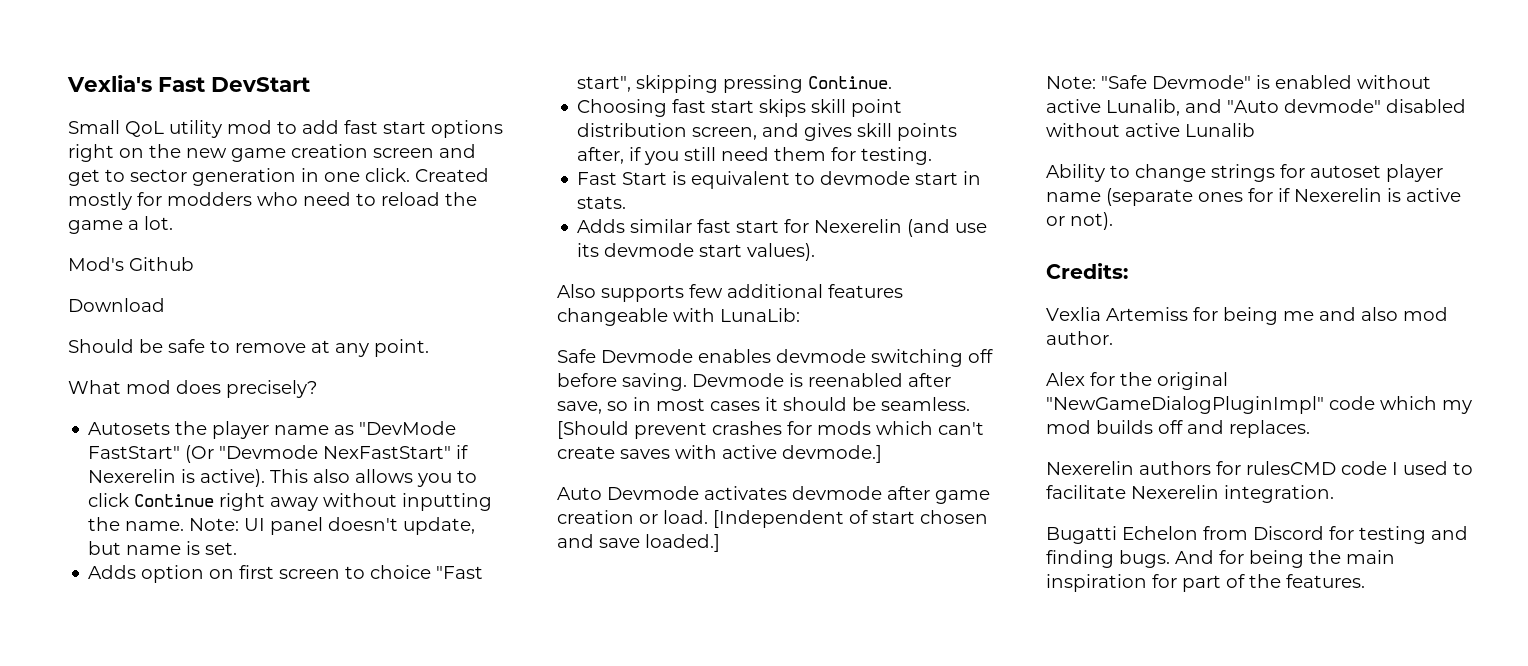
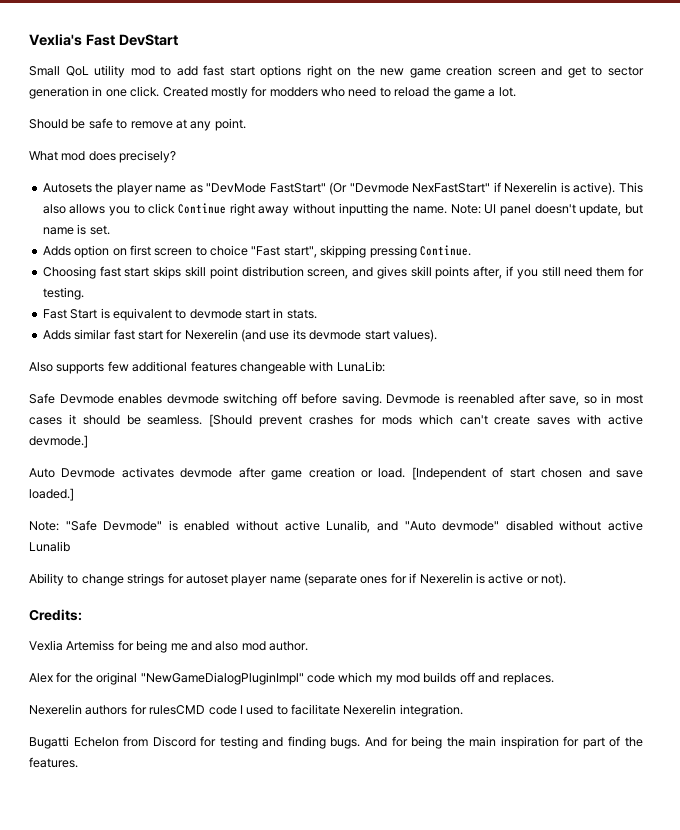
- Mod's Github
- Download

